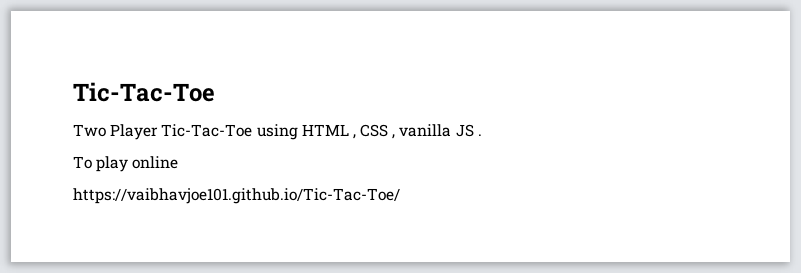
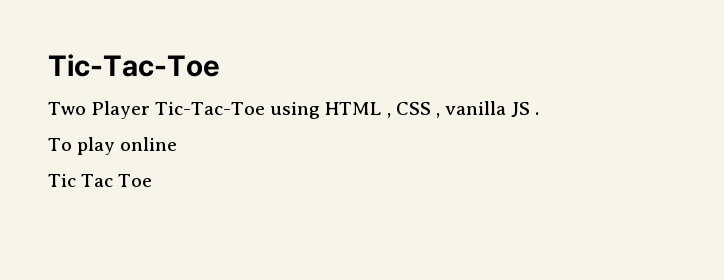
- https://vaibhavjoe101.github.io/Tic-Tac-Toe/
+ Tic Tac Toe

